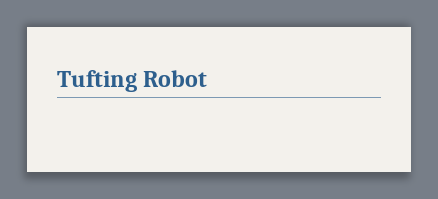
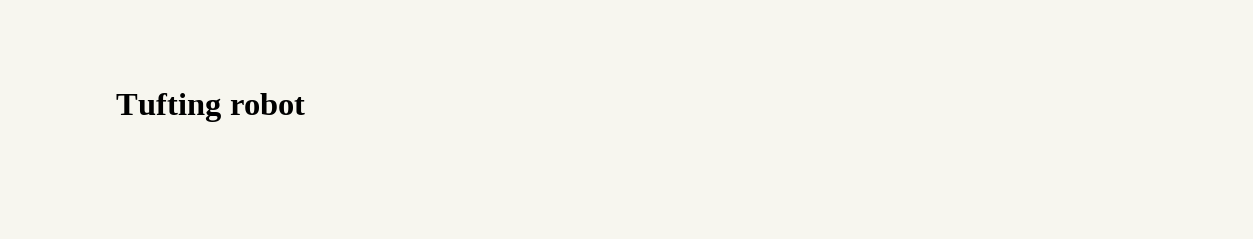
- Tufting Robot
+ Tufting robot

